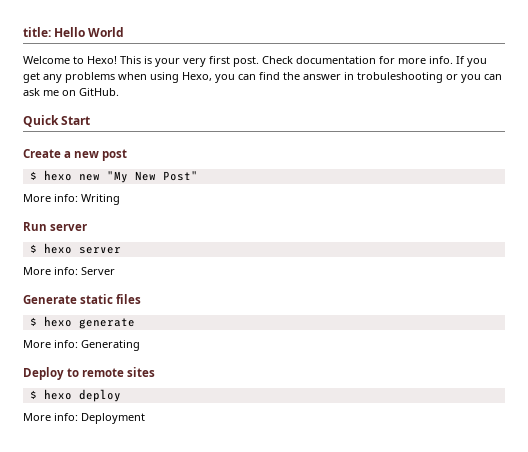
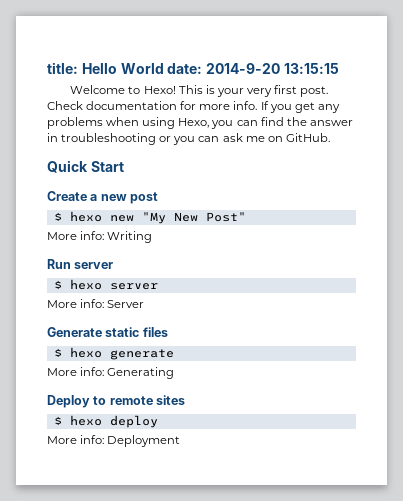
- title: Hello World
+ title: Hello World date: 2014-9-20 13:15:15
- If you get any problems when using Hexo, you can find the answer in trobuleshooting or you can ask me on GitHub.
+ If you get any problems when using Hexo, you can find the answer in troubleshooting or you can ask me on GitHub.

